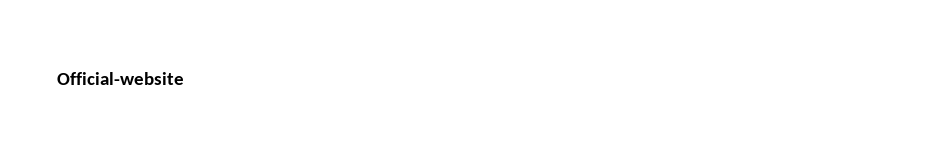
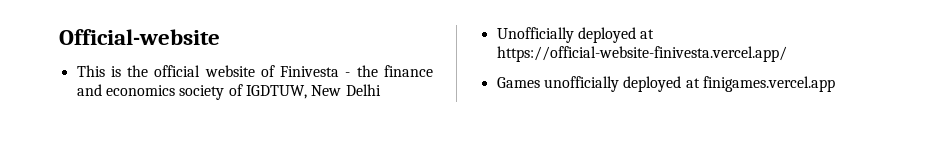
+ This is the official website of Finivesta - the finance and economics society of IGDTUW, New Delhi
+ Unofficially deployed at https://official-website-finivesta.vercel.app/
+ Games unofficially deployed at finigames.vercel.app

